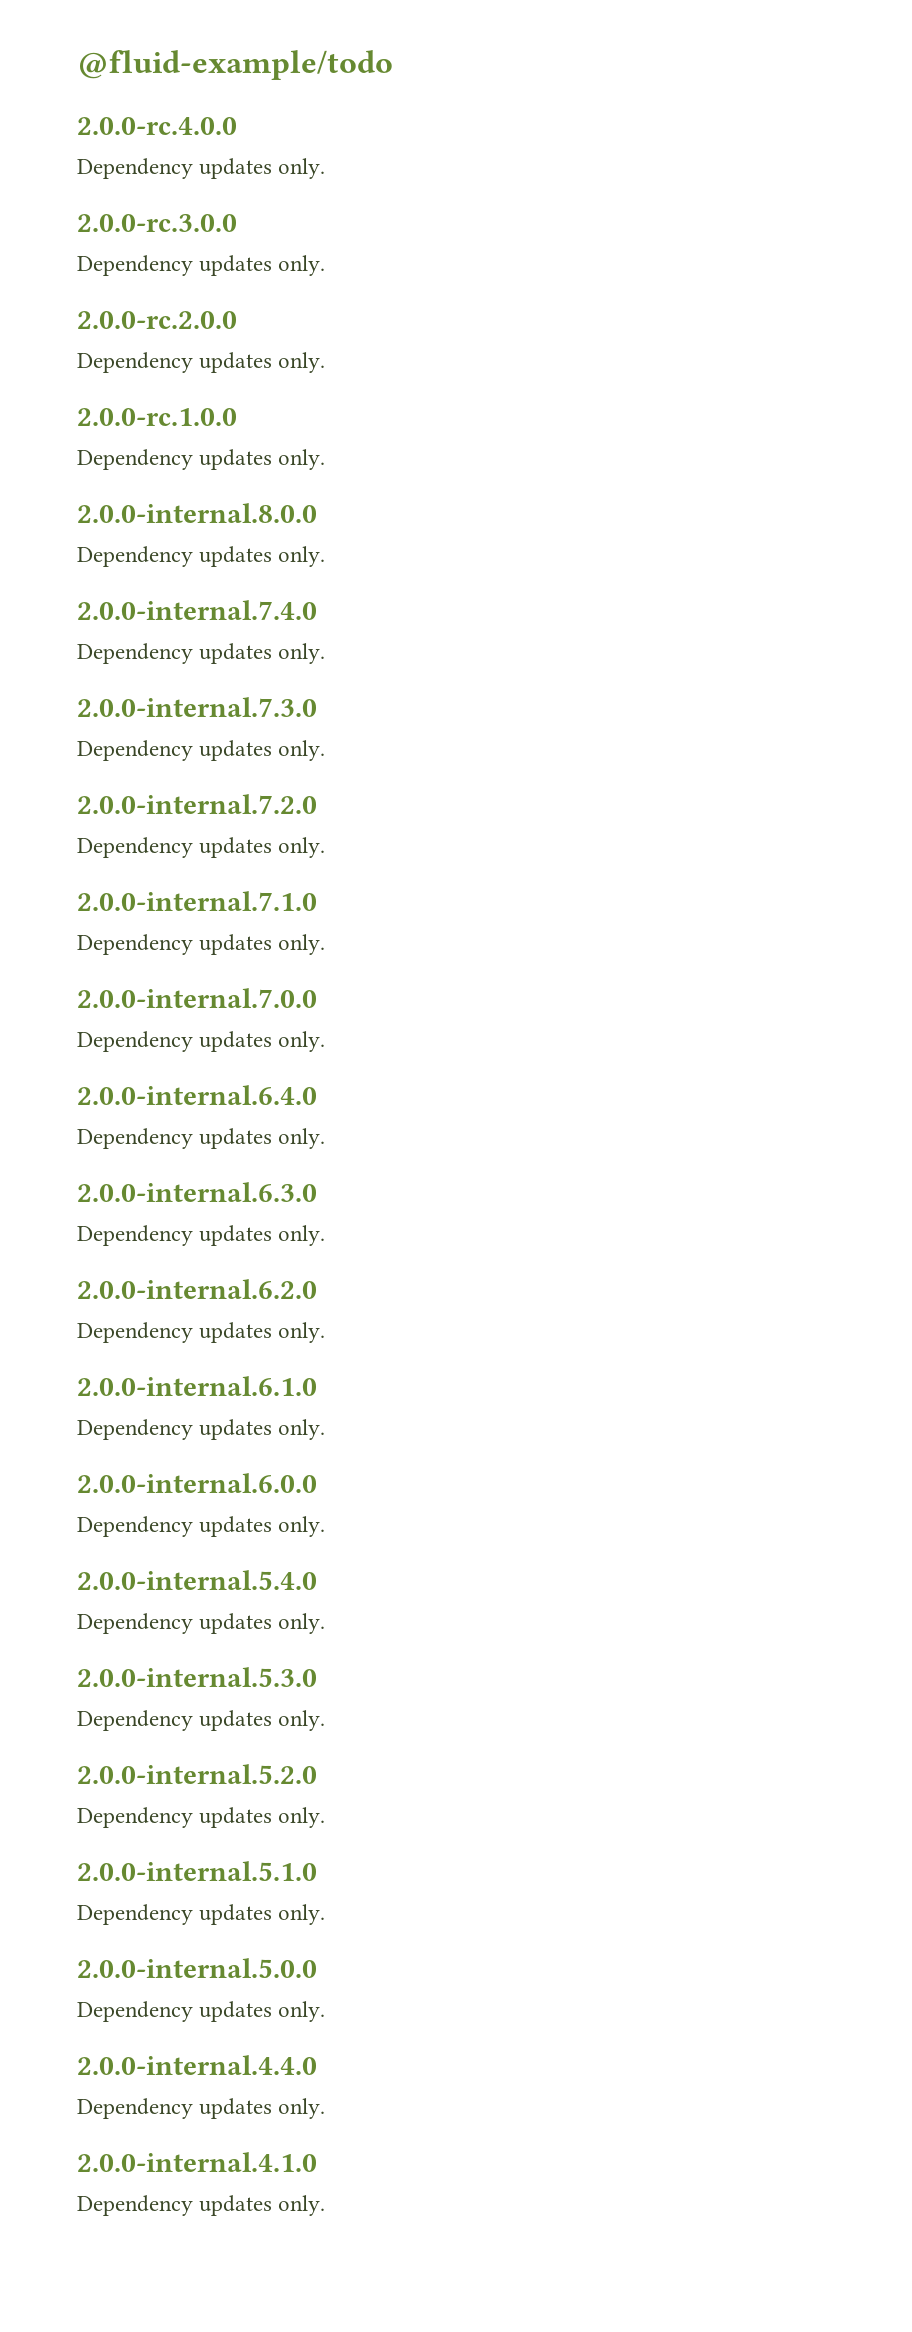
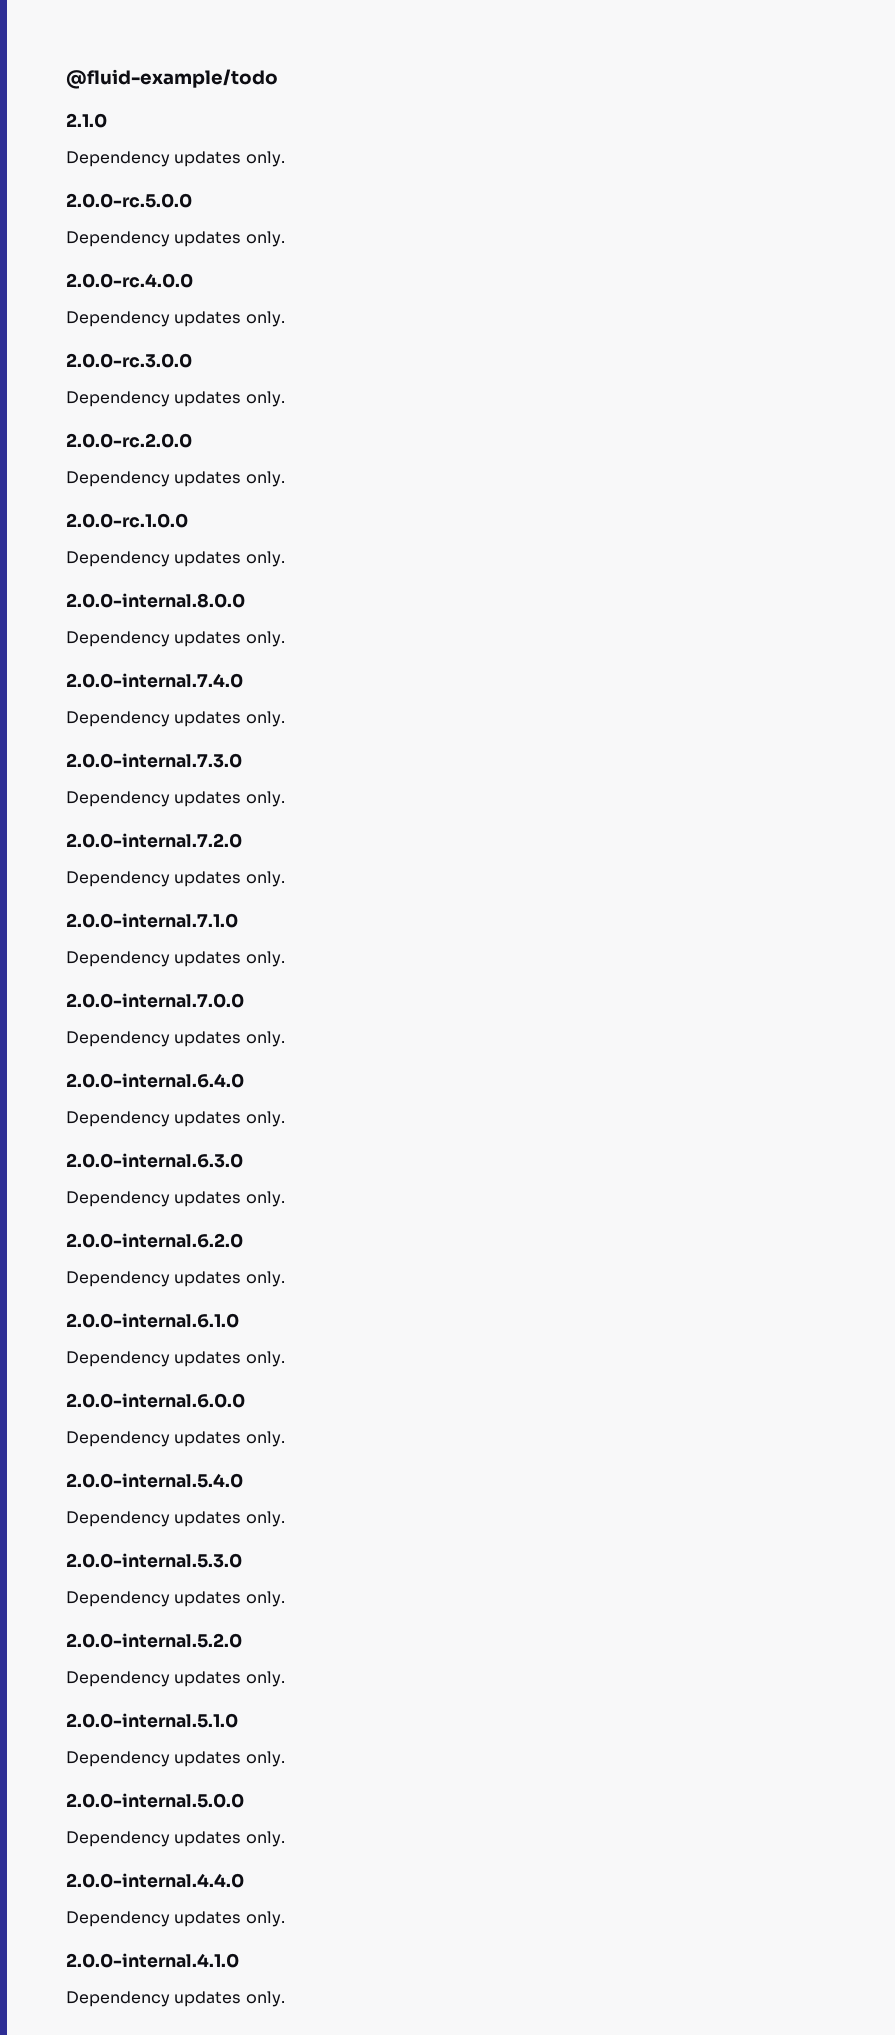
+ 2.1.0
+ Dependency updates only.
+ 2.0.0-rc.5.0.0
+ Dependency updates only.

